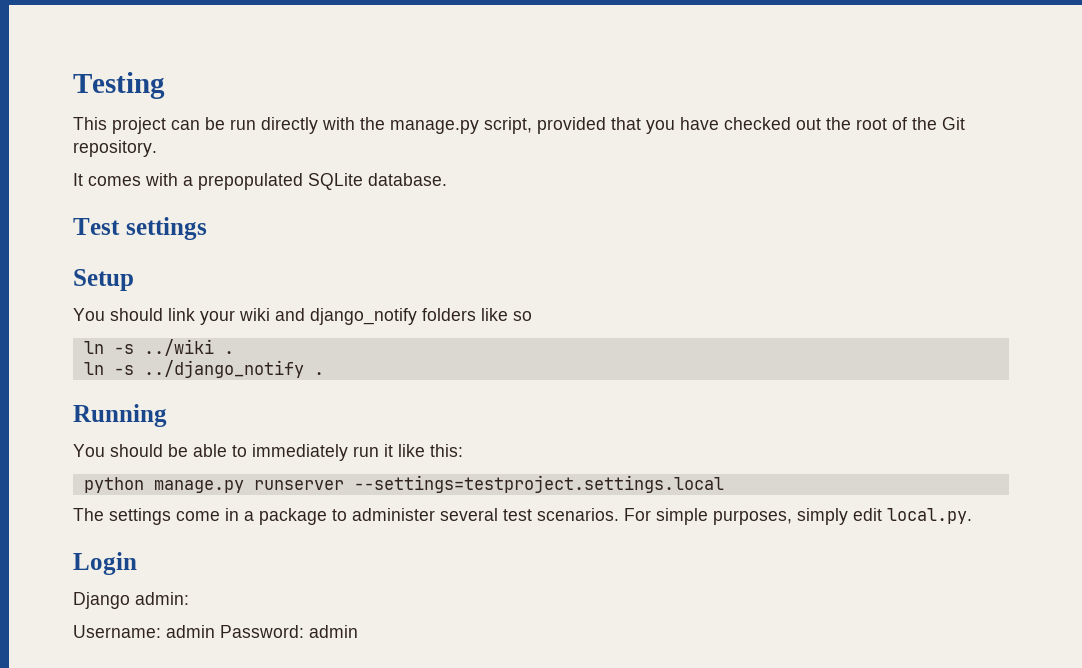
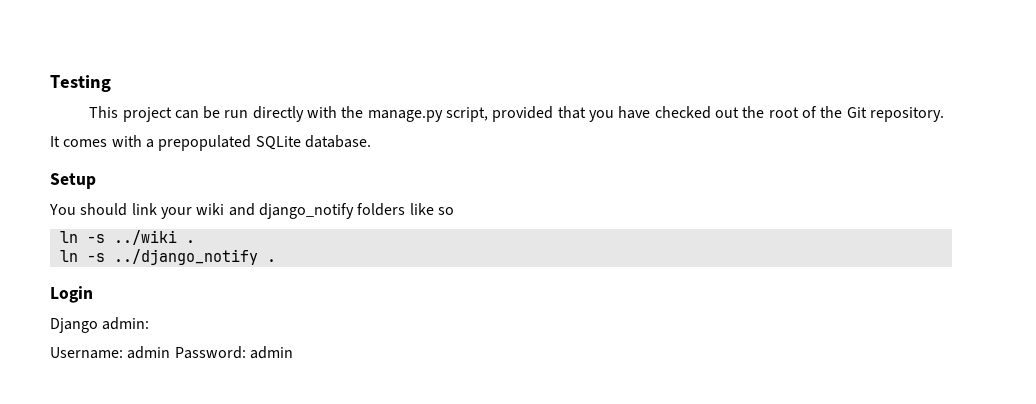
- Test settings
- Running
- You should be able to immediately run it like this:
- python manage.py runserver --settings=testproject.settings.local
- The settings come in a package to administer several test scenarios. For simple purposes, simply edit local.py.

